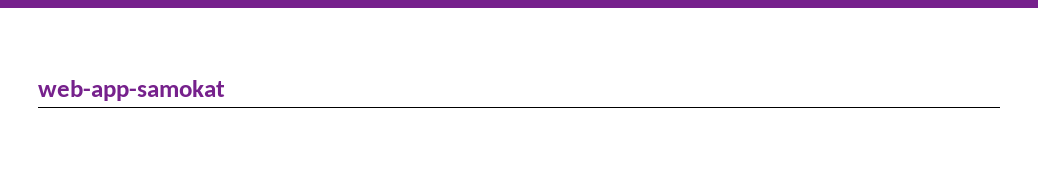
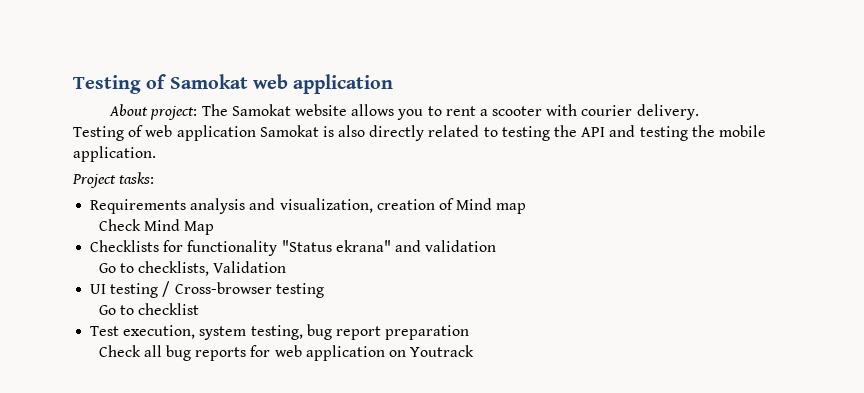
- web-app-samokat
+ Testing of Samokat web application
+ About project: The Samokat website allows you to rent a scooter with courier delivery.
+ Testing of web application Samokat is also directly related to testing the API and testing the mobile application.
+ Project tasks:
+ Requirements analysis and visualization, creation of Mind map
+ Check Mind Map
+ Checklists for functionality "Status ekrana" and validation
+ Go to checklists, Validation
+ UI testing / Cross-browser testing
+ Go to checklist
+ Test execution, system testing, bug report preparation
+ Check all bug reports for web application on Youtrack

